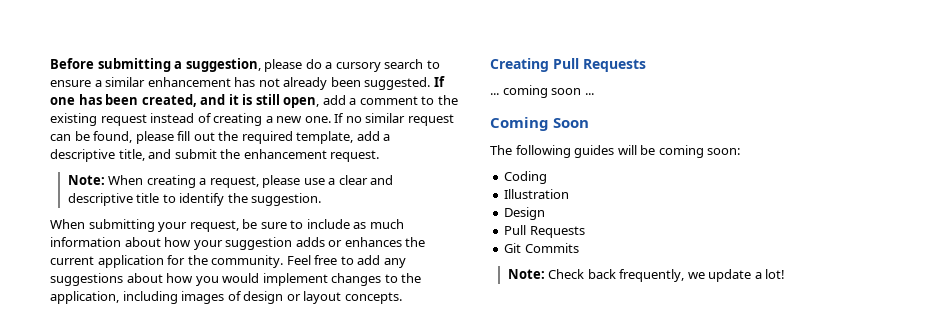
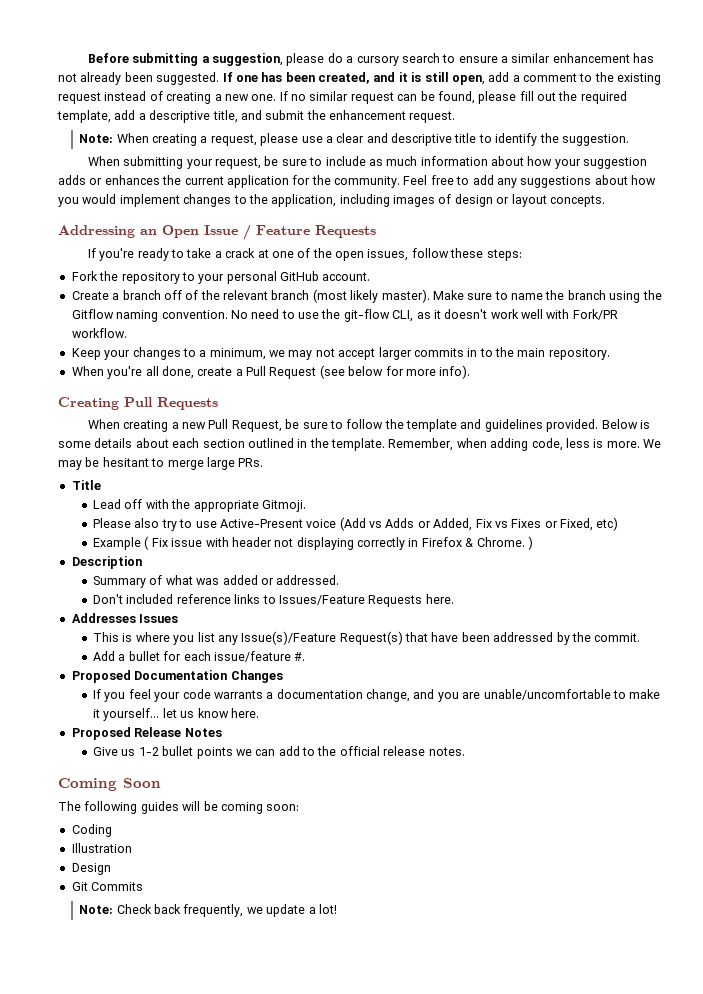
+ Addressing an Open Issue / Feature Requests
+ If you're ready to take a crack at one of the open issues, follow these steps:
+ Fork the repository to your personal GitHub account.
+ Create a branch off of the relevant branch (most likely master). Make sure to name the branch using the Gitflow naming convention. No need to use the git-flow CLI, as it doesn't work well with Fork/PR workflow.
+ Keep your changes to a minimum, we may not accept larger commits in to the main repository.
+ When you're all done, create a Pull Request (see below for more info).
  Creating Pull Requests
- ... coming soon ...
+ When creating a new Pull Request, be sure to follow the template and guidelines provided. Below is some details about each section outlined in the template. Remember, when adding code, less is more. We may be hesitant to merge large PRs.
+ Title
+ Lead off with the appropriate Gitmoji.
+ Please also try to use Active-Present voice (Add vs Adds or Added, Fix vs Fixes or Fixed, etc)
+ Example ( Fix issue with header not displaying correctly in Firefox & Chrome. )
+ Description
+ Summary of what was added or addressed.
+ Don't included reference links to Issues/Feature Requests here.
+ Addresses Issues
+ This is where you list any Issue(s)/Feature Request(s) that have been addressed by the commit.
+ Add a bullet for each issue/feature #.
+ Proposed Documentation Changes
+ If you feel your code warrants a documentation change, and you are unable/uncomfortable to make it yourself... let us know here.
+ Proposed Release Notes
+ Give us 1-2 bullet points we can add to the official release notes.
  Design
- Pull Requests

